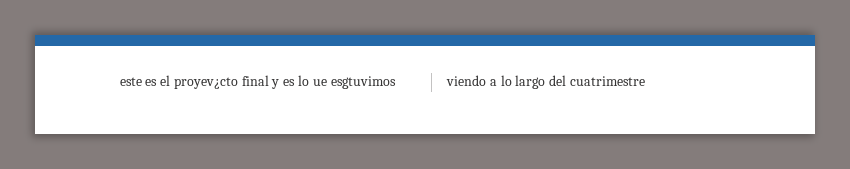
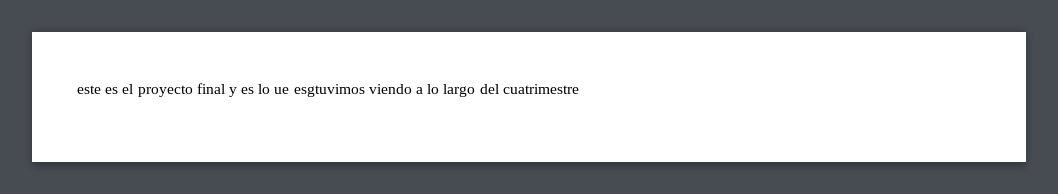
- este es el proyev¿cto final y es lo ue esgtuvimos viendo a lo largo del cuatrimestre
+ este es el proyecto final y es lo ue esgtuvimos viendo a lo largo del cuatrimestre

